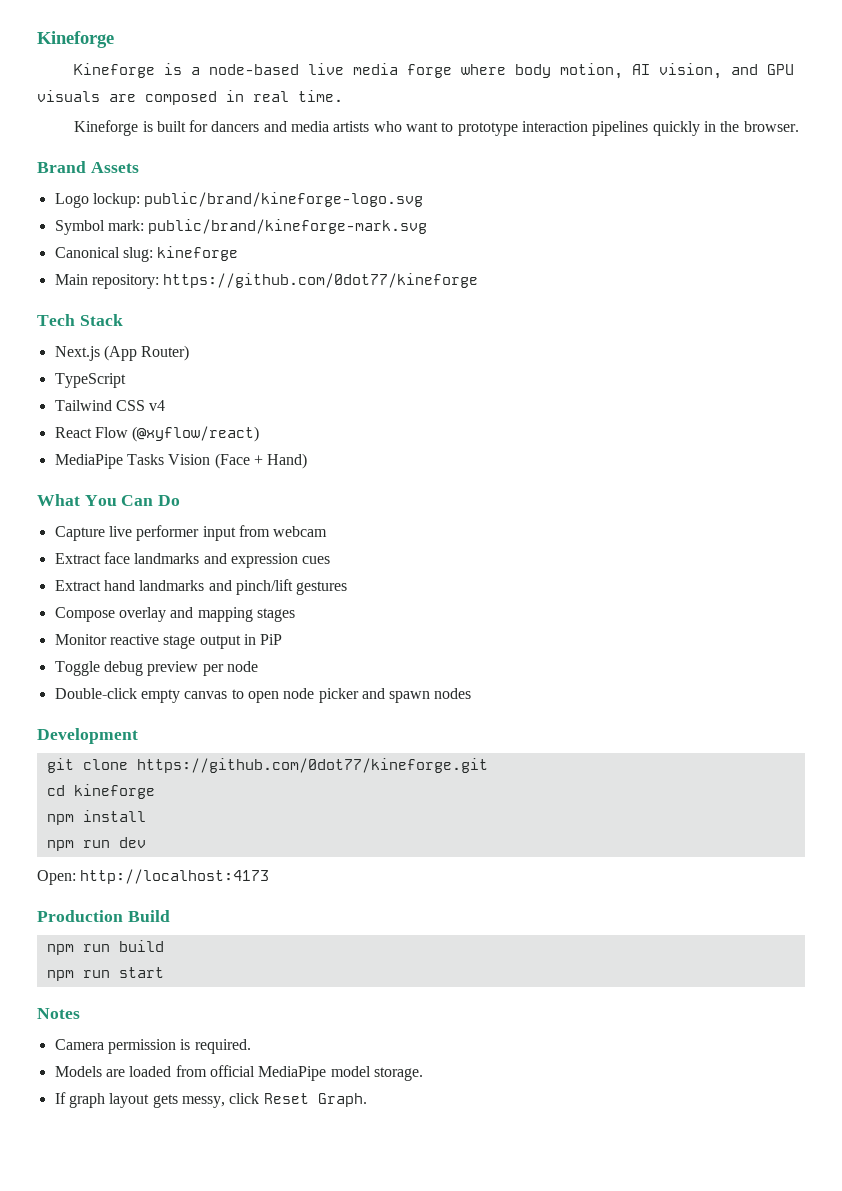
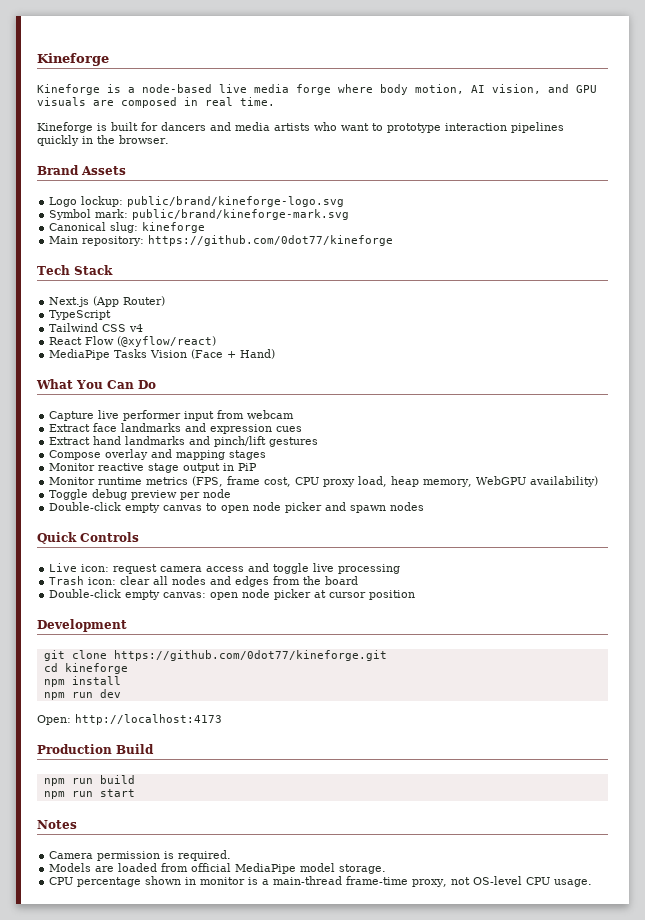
+ Monitor runtime metrics (FPS, frame cost, CPU proxy load, heap memory, WebGPU availability)
+ Quick Controls
+ Live icon: request camera access and toggle live processing
+ Trash icon: clear all nodes and edges from the board
+ Double-click empty canvas: open node picker at cursor position
- If graph layout gets messy, click Reset Graph.
+ CPU percentage shown in monitor is a main-thread frame-time proxy, not OS-level CPU usage.

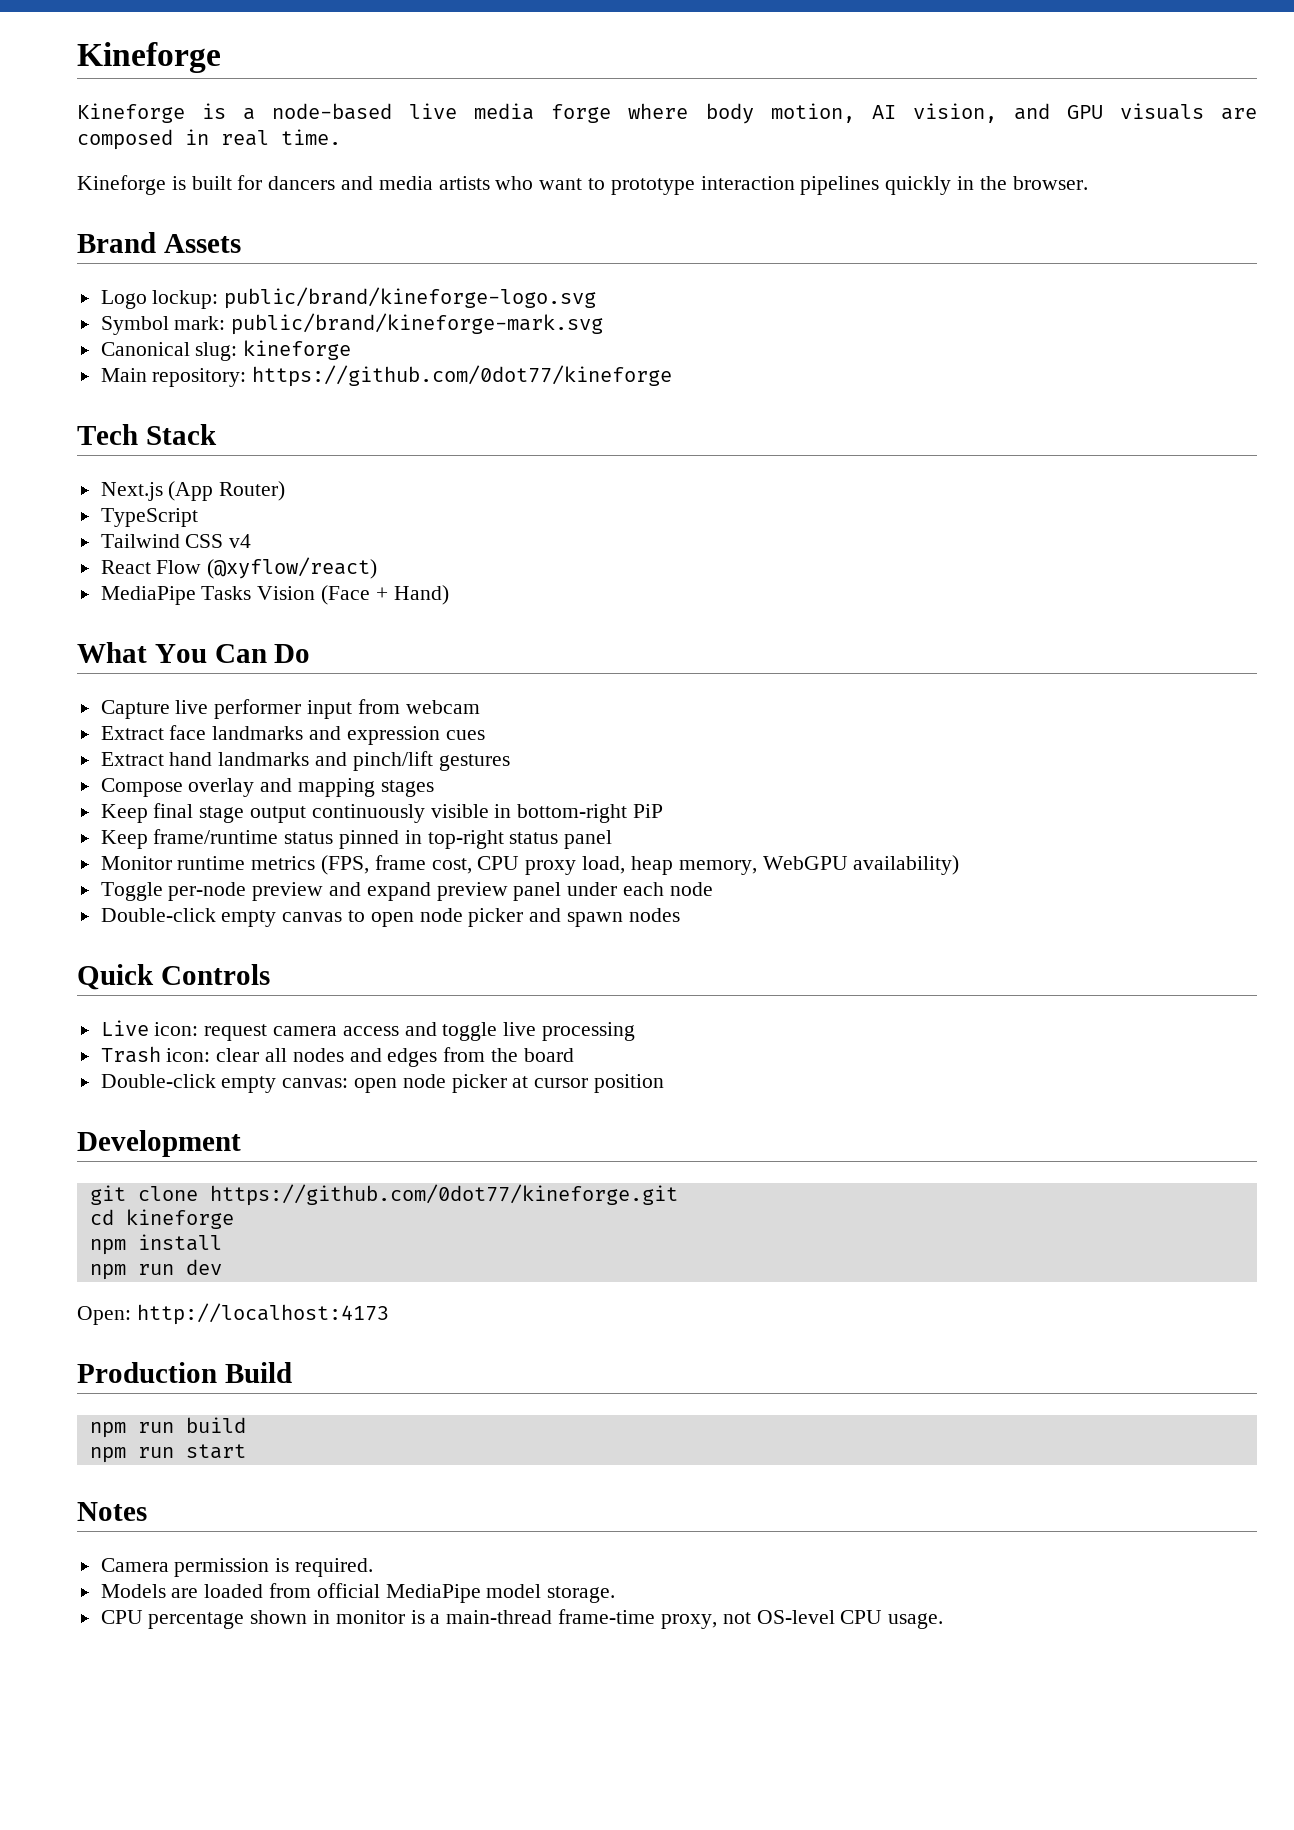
- Monitor reactive stage output in PiP
+ Keep final stage output continuously visible in bottom-right PiP
+ Keep frame/runtime status pinned in top-right status panel
- Toggle debug preview per node
+ Toggle per-node preview and expand preview panel under each node

